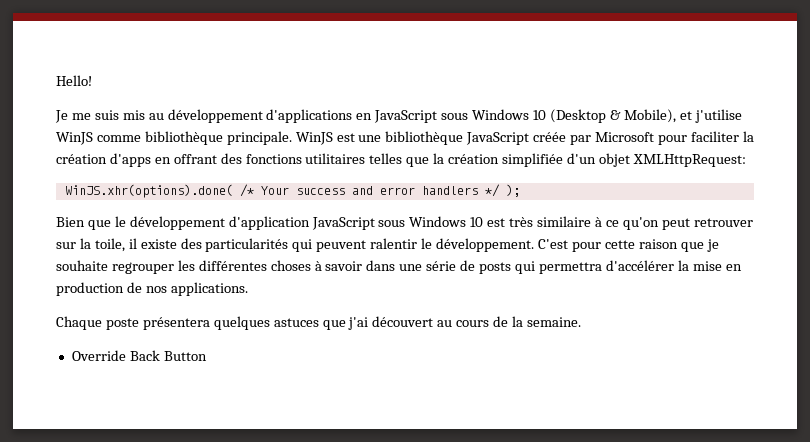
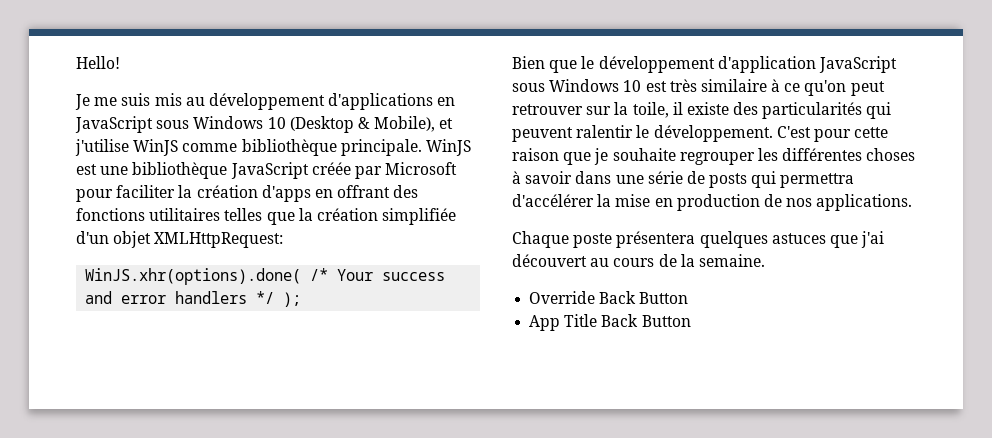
+ App Title Back Button

